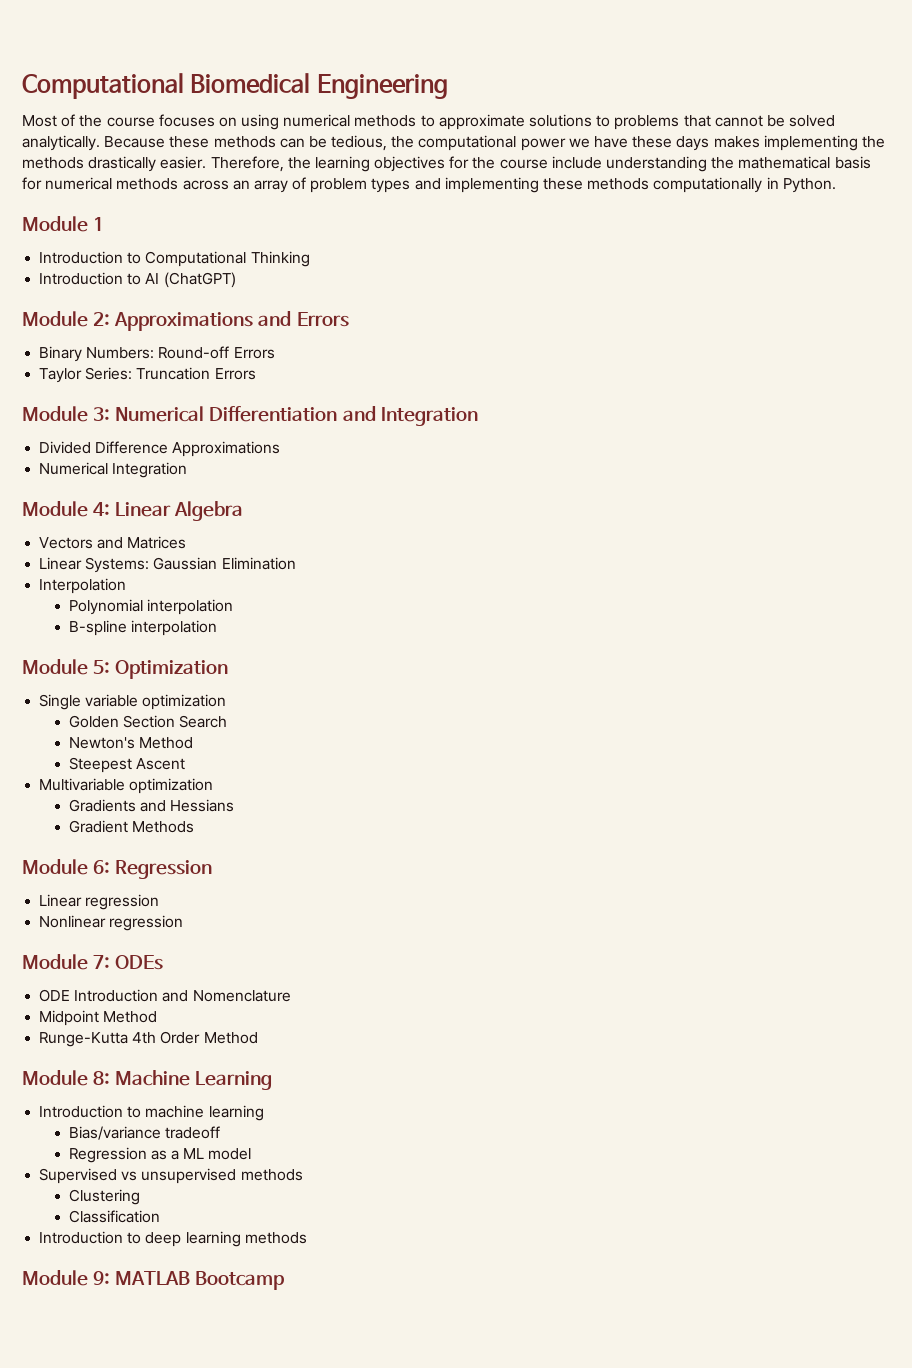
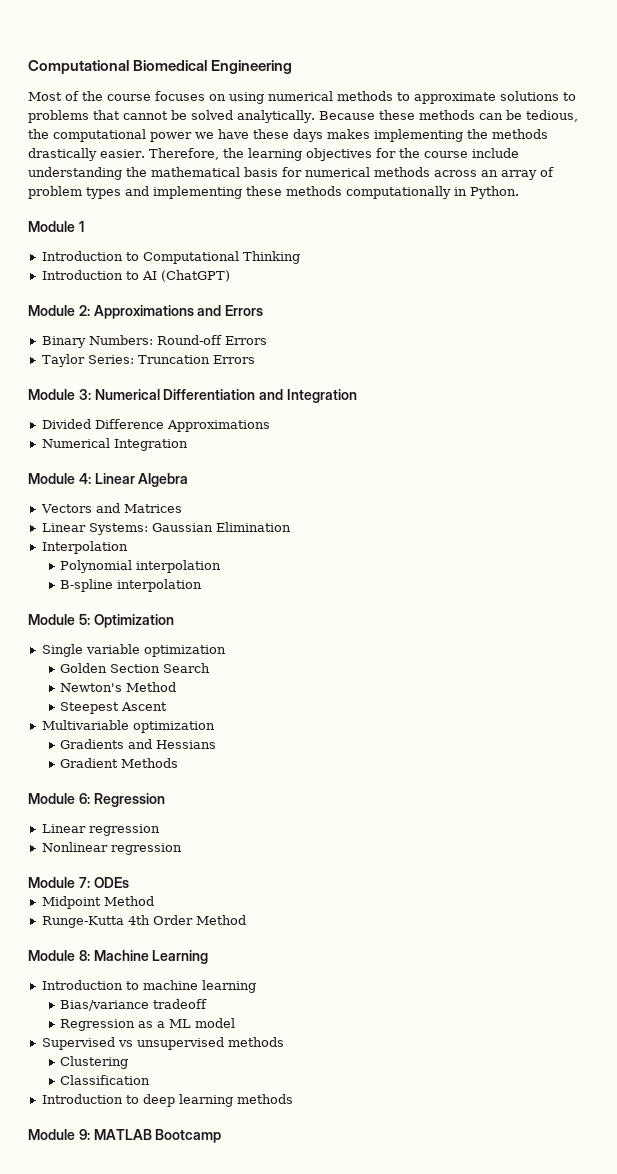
- ODE Introduction and Nomenclature

